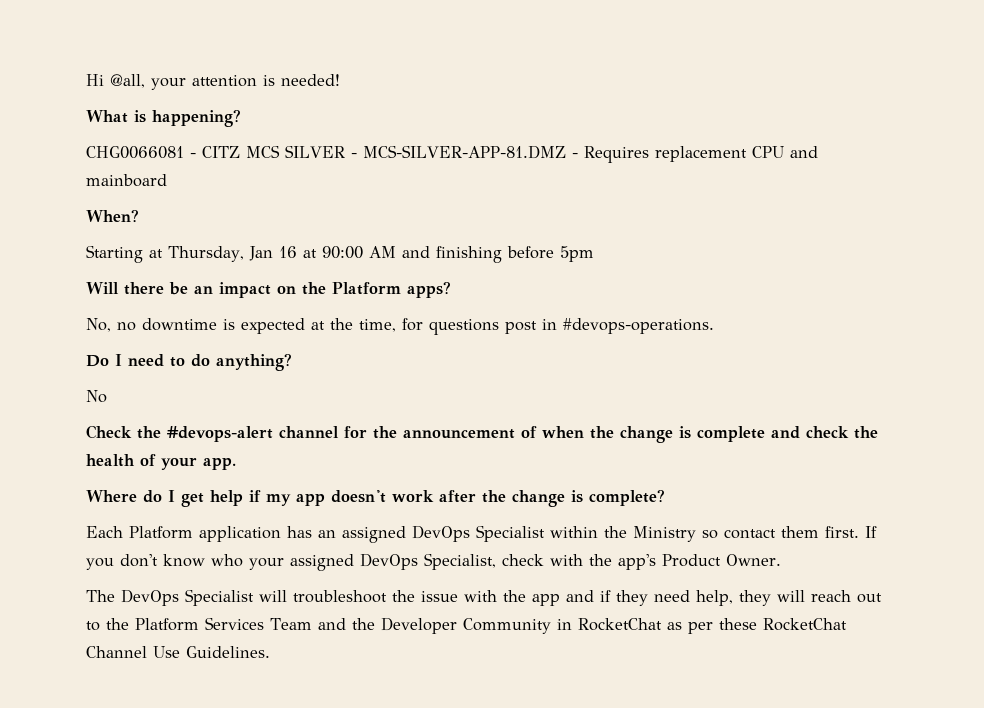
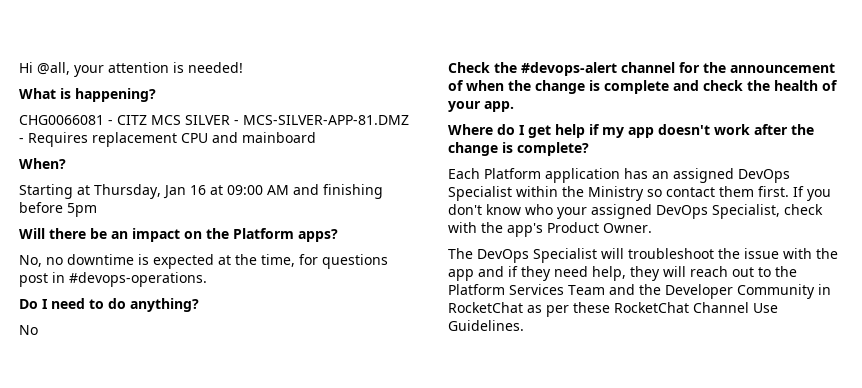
- Starting at Thursday, Jan 16 at 90:00 AM and finishing before 5pm
+ Starting at Thursday, Jan 16 at 09:00 AM and finishing before 5pm

